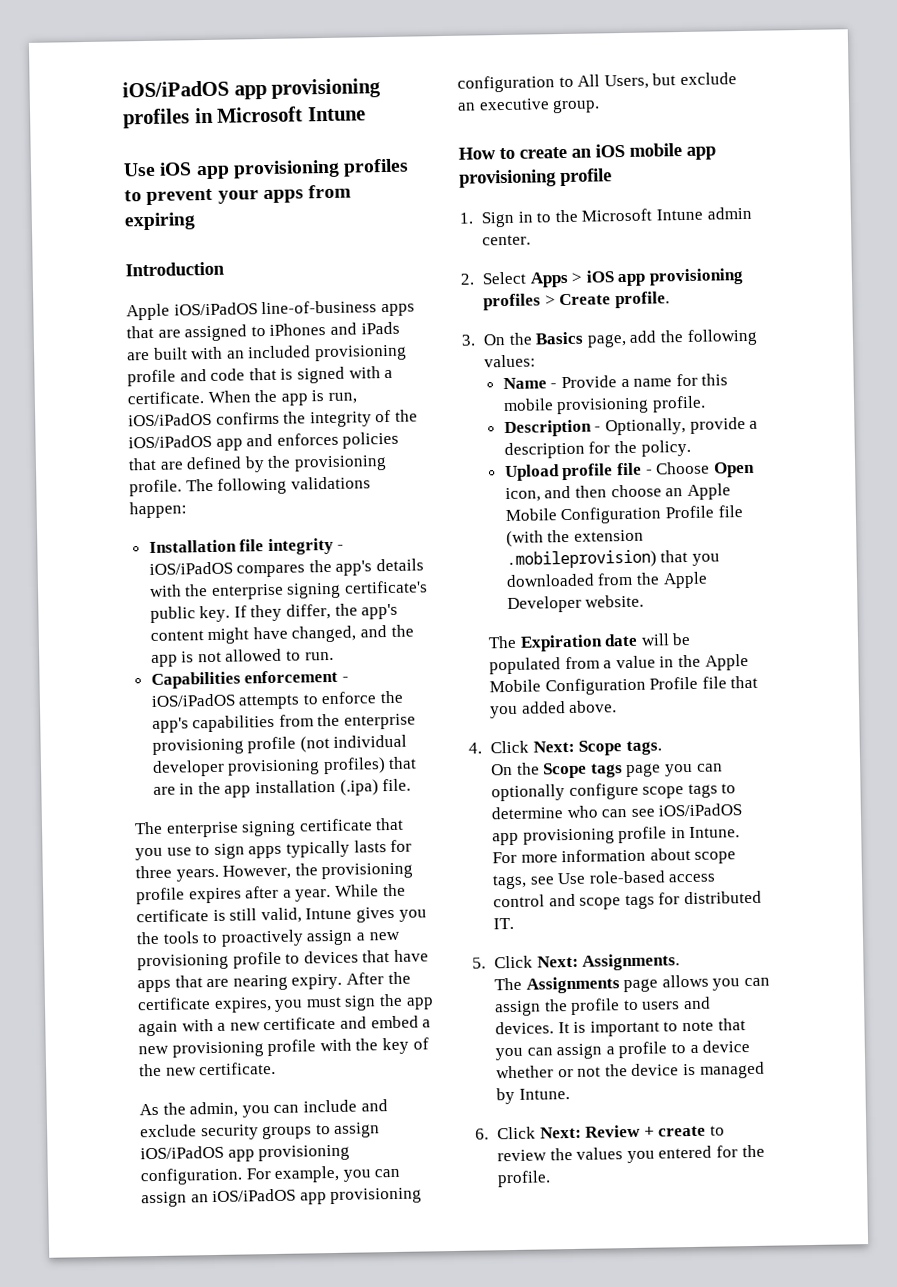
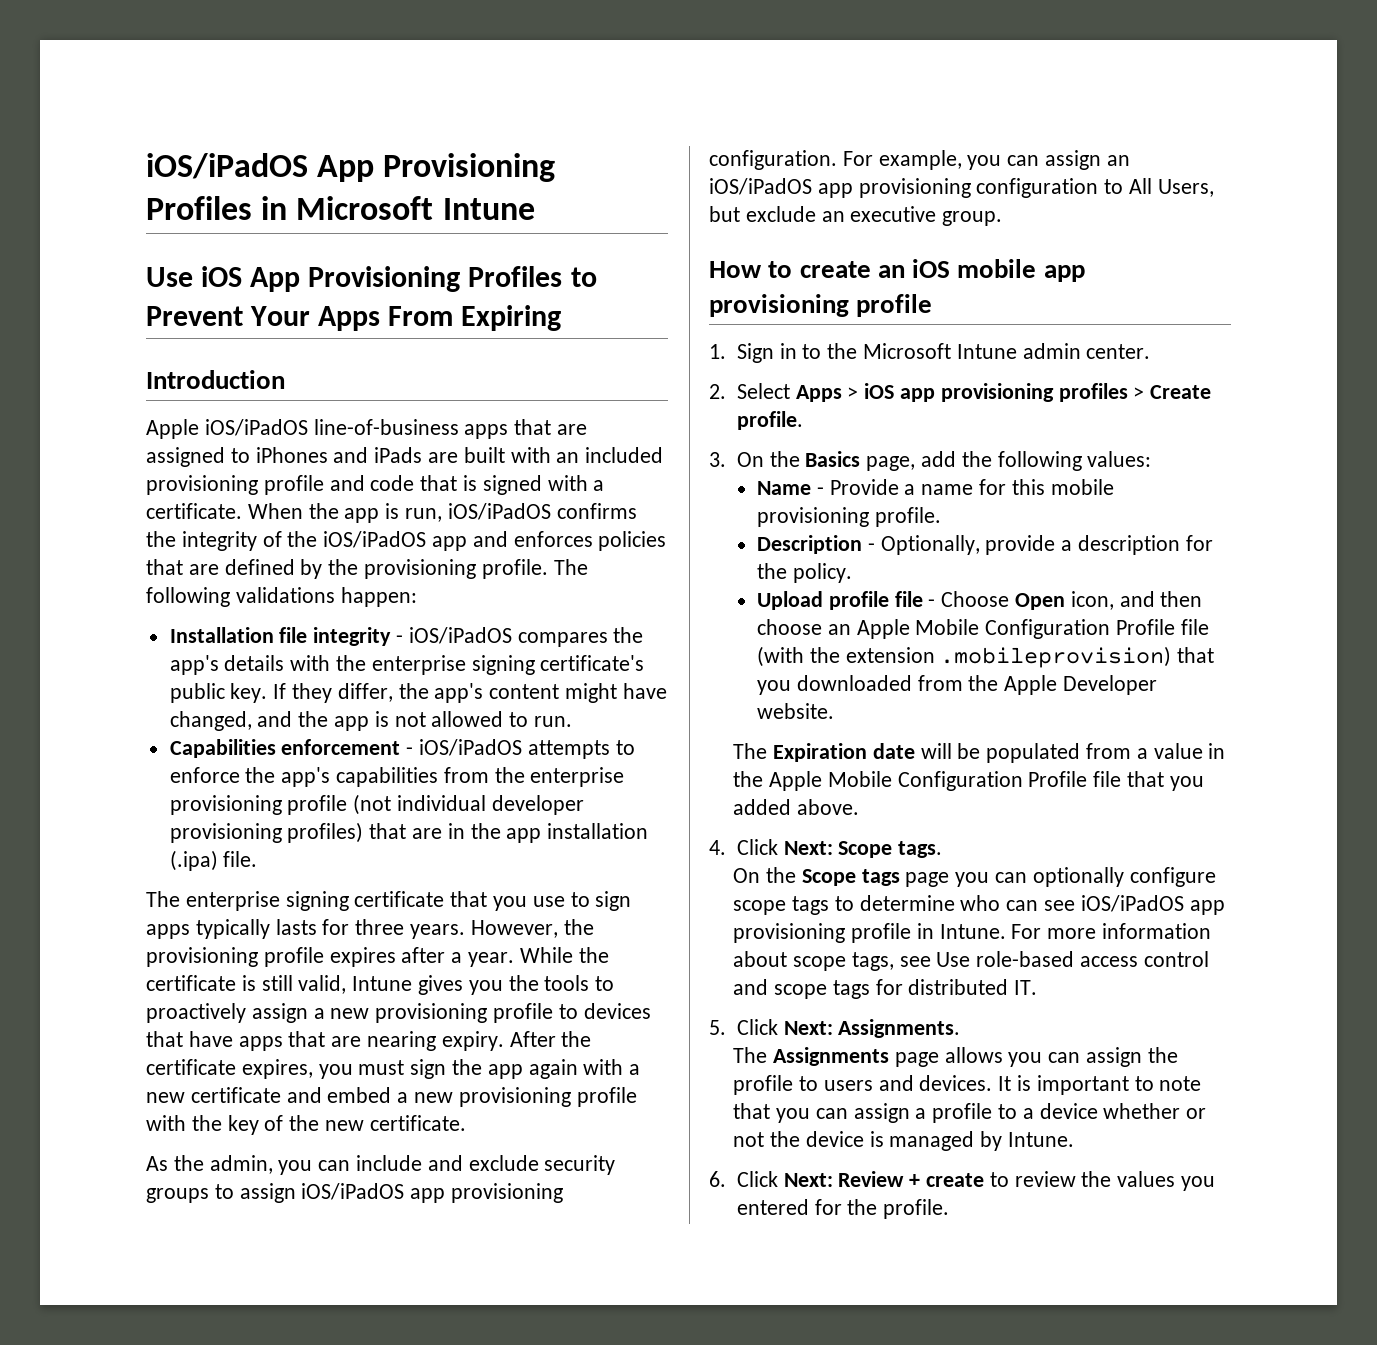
- iOS/iPadOS app provisioning profiles in Microsoft Intune
+ iOS/iPadOS App Provisioning Profiles in Microsoft Intune
- Use iOS app provisioning profiles to prevent your apps from expiring
+ Use iOS App Provisioning Profiles to Prevent Your Apps From Expiring

